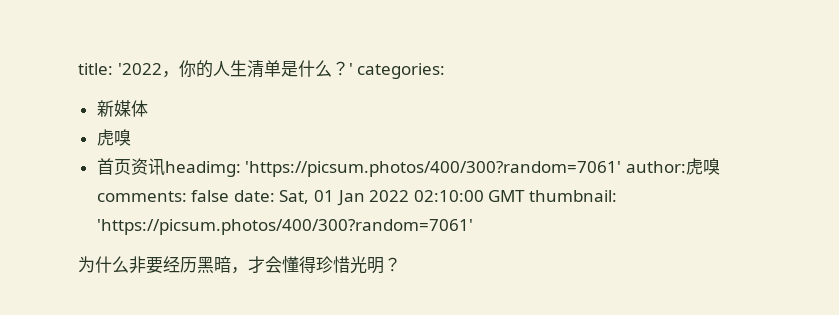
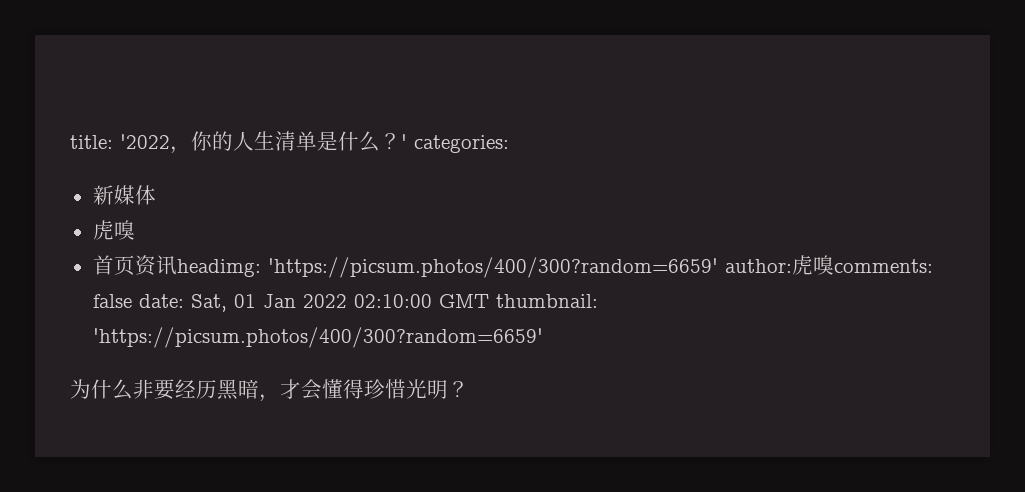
- 首页资讯headimg: 'https://picsum.photos/400/300?random=7061' author:虎嗅comments: false date: Sat, 01 Jan 2022 02:10:00 GMT thumbnail: 'https://picsum.photos/400/300?random=7061'
+ 首页资讯headimg: 'https://picsum.photos/400/300?random=6659' author:虎嗅comments: false date: Sat, 01 Jan 2022 02:10:00 GMT thumbnail: 'https://picsum.photos/400/300?random=6659'

